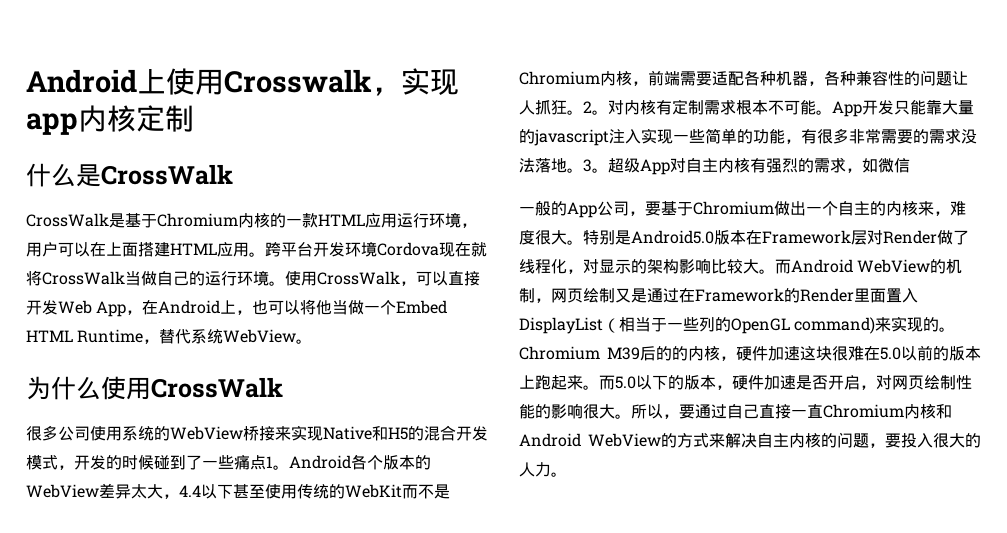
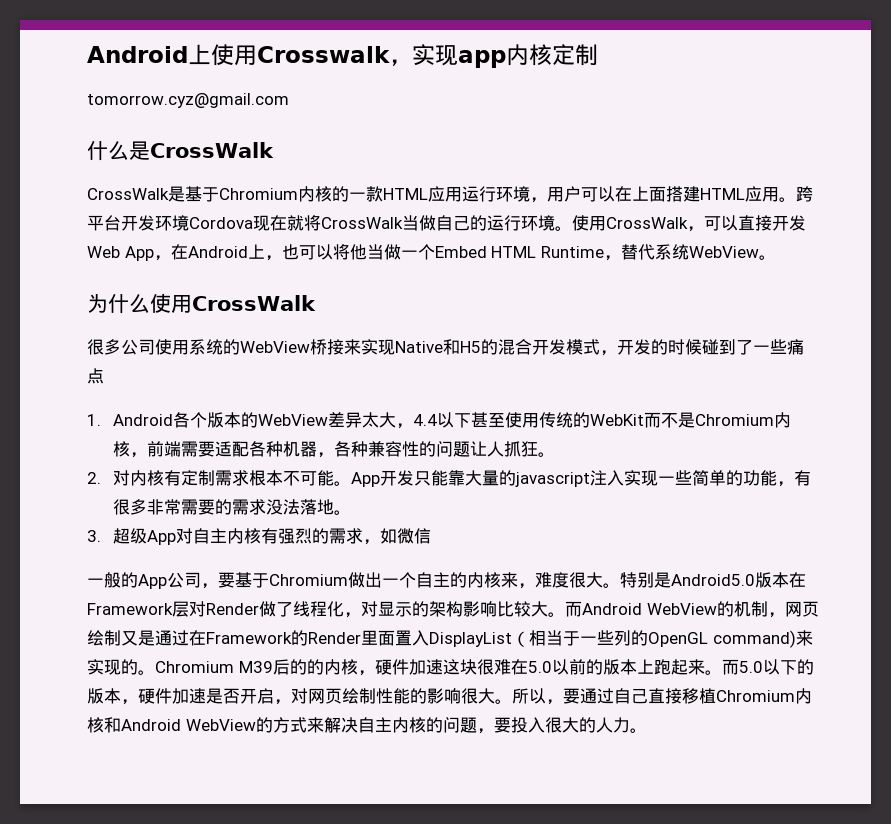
+ tomorrow.cyz@gmail.com
- 很多公司使用系统的WebView桥接来实现Native和H5的混合开发模式，开发的时候碰到了一些痛点1。Android各个版本的WebView差异太大，4.4以下甚至使用传统的WebKit而不是Chromium内核，前端需要适配各种机器，各种兼容性的问题让人抓狂。2。对内核有定制需求根本不可能。
+ 很多公司使用系统的WebView桥接来实现Native和H5的混合开发模式，开发的时候碰到了一些痛点
+ 1. Android各个版本的WebView差异太大，4.4以下甚至使用传统的WebKit而不是Chromium内核，前端需要适配各种机器，各种兼容性的问题让人抓狂。
+ 2.对内核有定制需求根本不可能。
- App开发只能靠大量的javascript注入实现一些简单的功能，有很多非常需要的需求没法落地。3。超级App对自主内核有强烈的需求，如微信
+ App开发只能靠大量的javascript注入实现一些简单的功能，有很多非常需要的需求没法落地。
+ 3.超级App对自主内核有强烈的需求，如微信
- 所以，要通过自己直接一直Chromium内核和Android WebView的方式来解决自主内核的问题，要投入很大的人力。
+ 所以，要通过自己直接移植Chromium内核和Android WebView的方式来解决自主内核的问题，要投入很大的人力。

